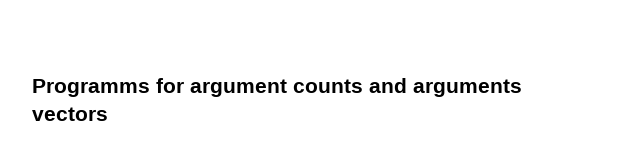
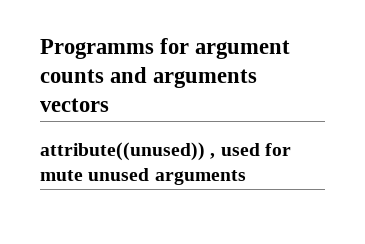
+ attribute((unused)) , used for mute unused arguments

